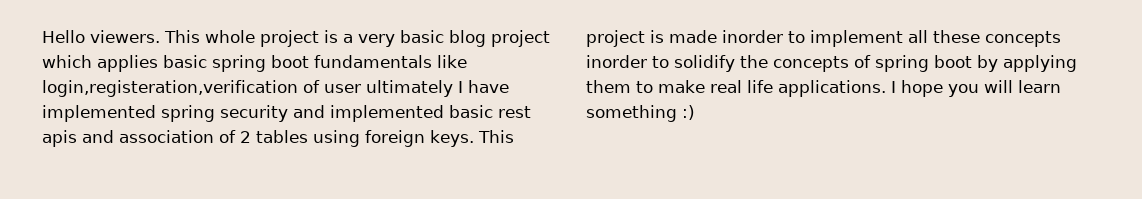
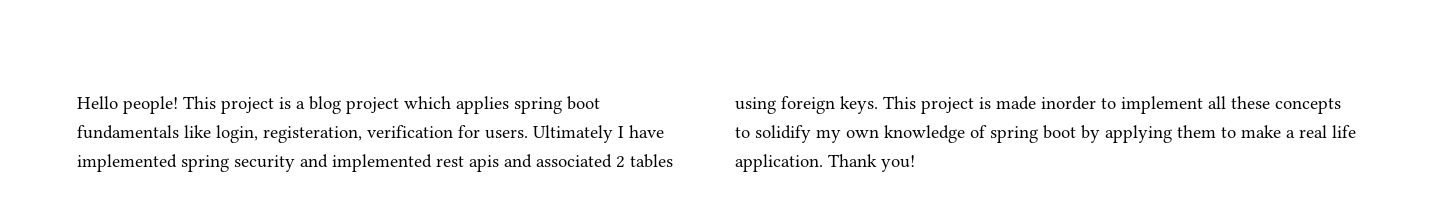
- Hello viewers. This whole project is a very basic blog project which applies basic spring boot fundamentals like login,registeration,verification of user ultimately I have implemented spring security and implemented basic rest apis and association of 2 tables using foreign keys.
+ Hello people! This project is a blog project which applies spring boot fundamentals like login, registeration, verification for users. Ultimately I have implemented spring security and implemented rest apis and associated 2 tables using foreign keys.
- This project is made inorder to implement all these concepts inorder to solidify the concepts of spring boot by applying them to make real life applications. I hope you will learn something :)
+ This project is made inorder to implement all these concepts to solidify my own knowledge of spring boot by applying them to make a real life application. Thank you!

